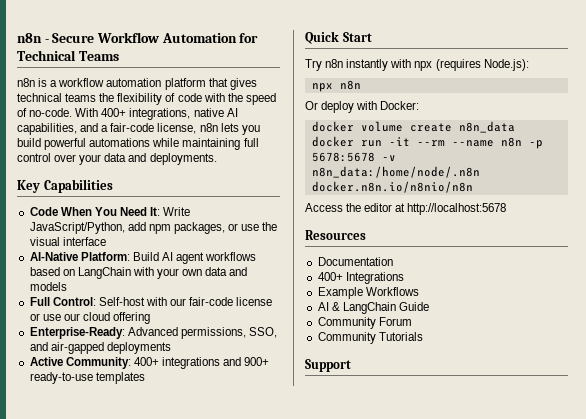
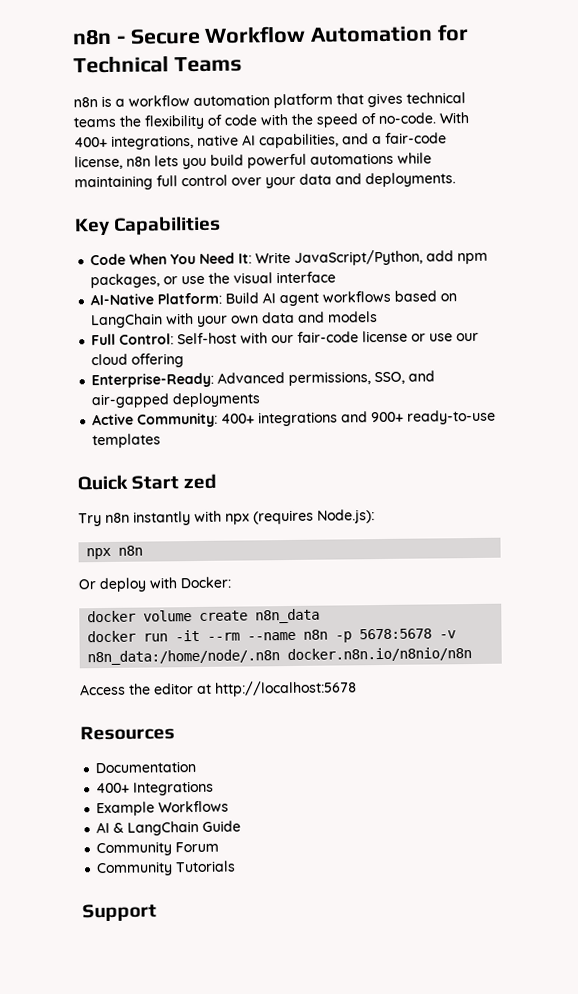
- Quick Start
+ Quick Start zed

